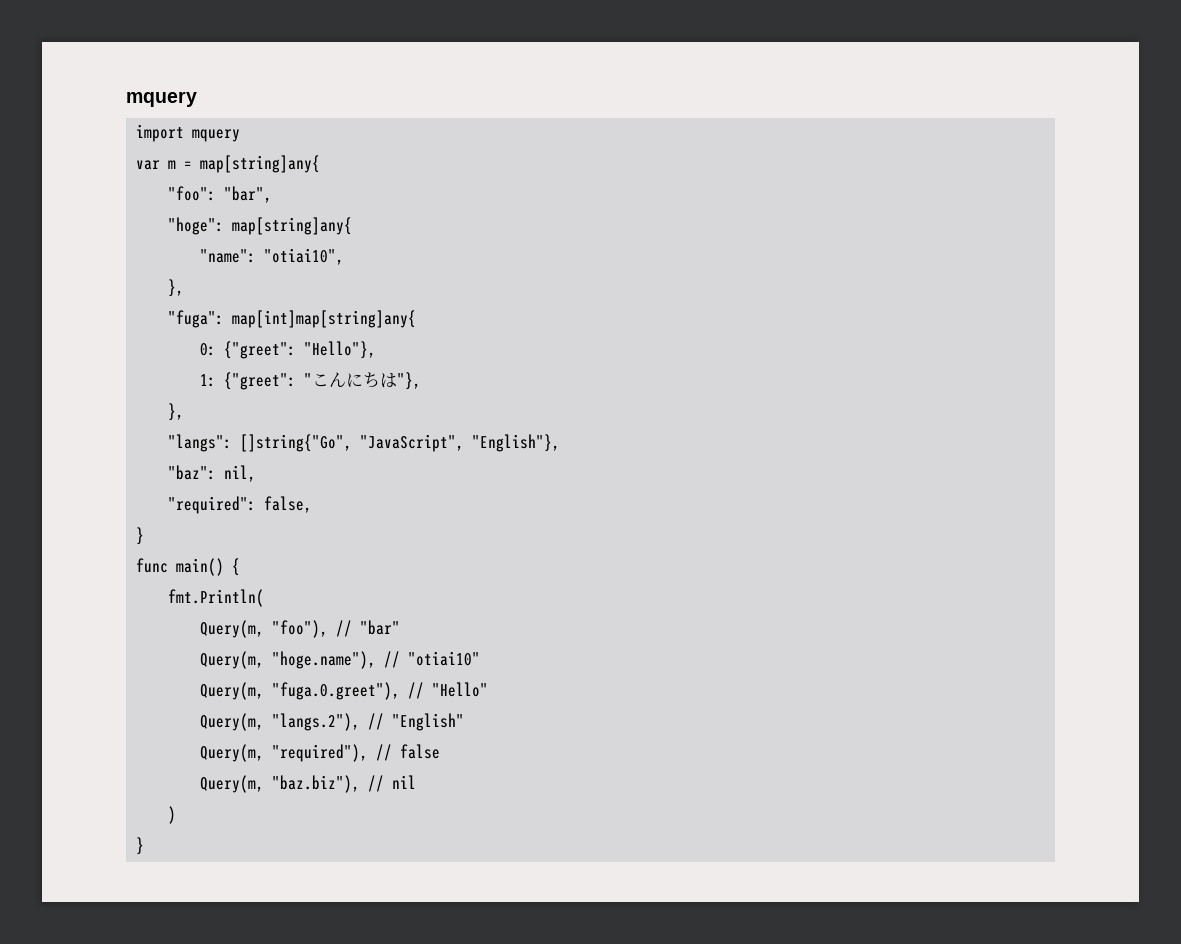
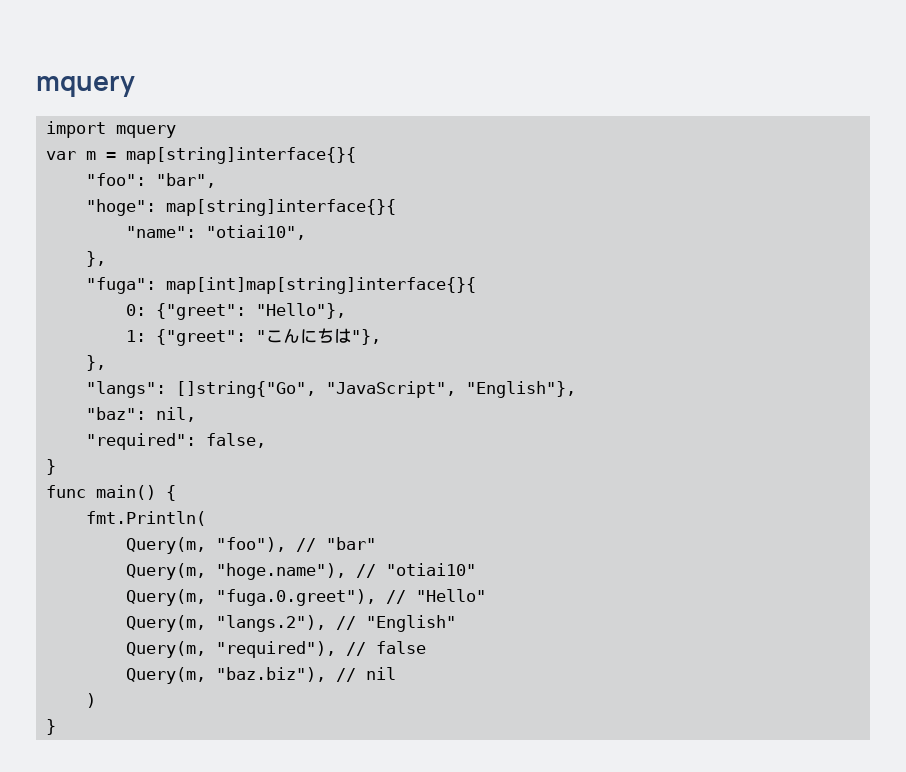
- var m = map[string]any{
+ var m = map[string]interface{}{
- "hoge": map[string]any{
+ "hoge": map[string]interface{}{
- "fuga": map[int]map[string]any{
+ "fuga": map[int]map[string]interface{}{

